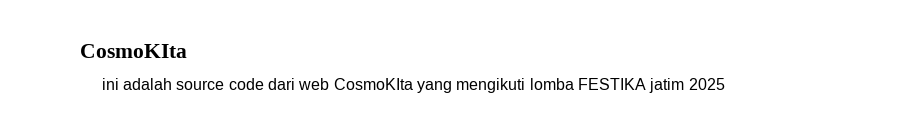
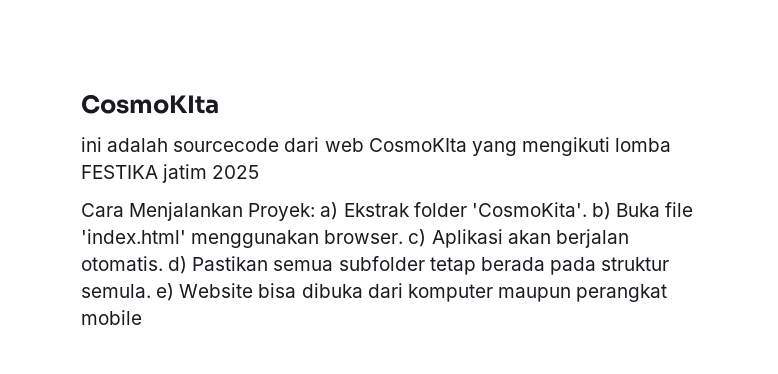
- ini adalah source code dari web CosmoKIta yang mengikuti lomba FESTIKA jatim 2025
+ ini adalah sourcecode dari web CosmoKIta yang mengikuti lomba FESTIKA jatim 2025
+ Cara Menjalankan Proyek: a) Ekstrak folder 'CosmoKita'. b) Buka file 'index.html' menggunakan browser. c) Aplikasi akan berjalan otomatis. d) Pastikan semua subfolder tetap berada pada struktur semula. e) Website bisa dibuka dari komputer maupun perangkat mobile

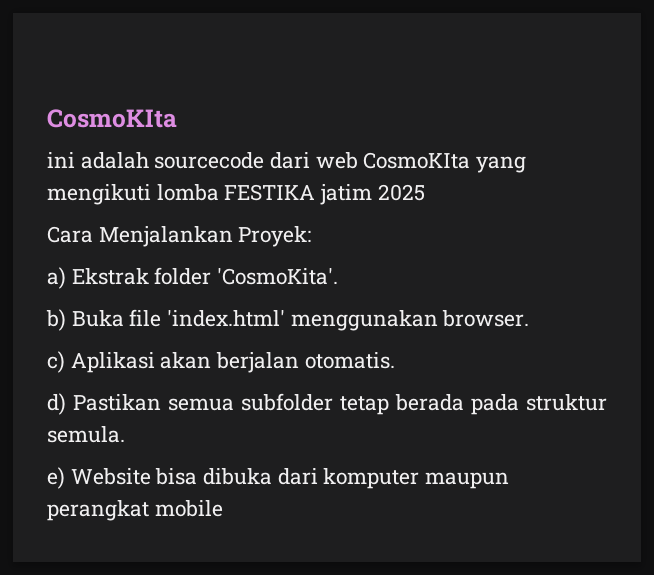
- Cara Menjalankan Proyek: a) Ekstrak folder 'CosmoKita'. b) Buka file 'index.html' menggunakan browser. c) Aplikasi akan berjalan otomatis. d) Pastikan semua subfolder tetap berada pada struktur semula. e) Website bisa dibuka dari komputer maupun perangkat mobile
+ Cara Menjalankan Proyek:
+ a) Ekstrak folder 'CosmoKita'.
+ b) Buka file 'index.html' menggunakan browser.
+ c) Aplikasi akan berjalan otomatis.
+ d) Pastikan semua subfolder tetap berada pada struktur semula.
+ e) Website bisa dibuka dari komputer maupun perangkat mobile

